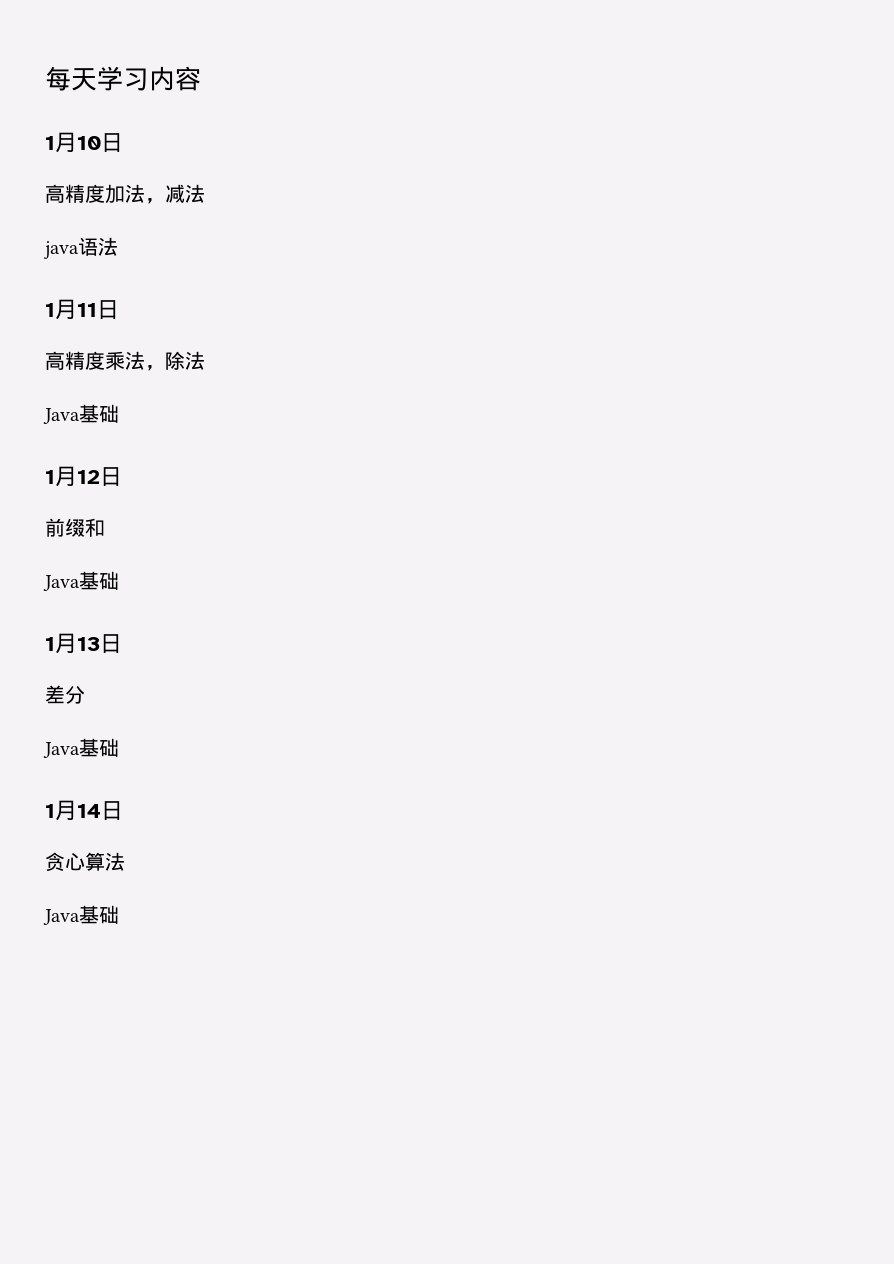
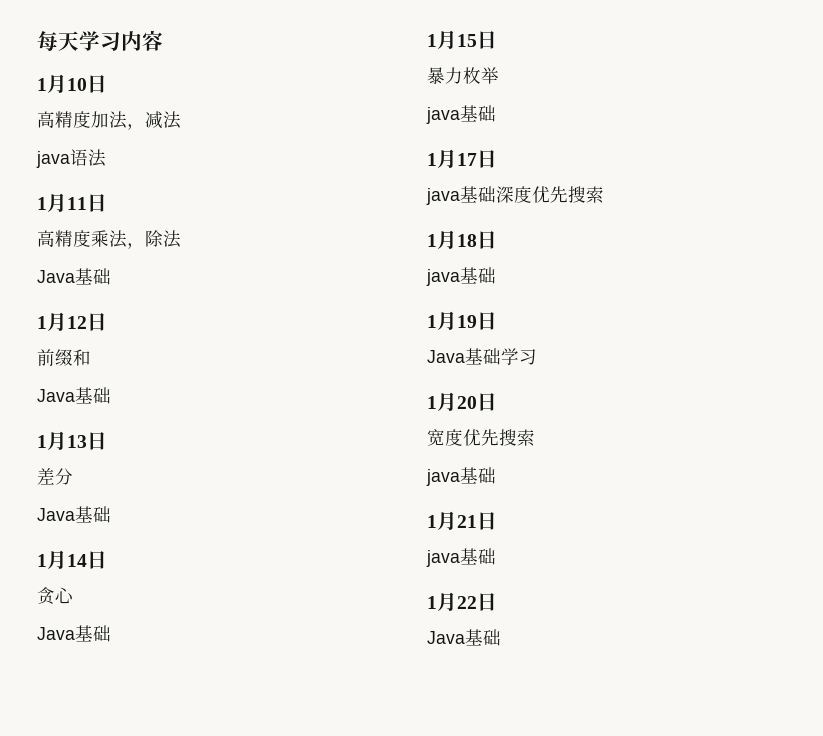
- 贪心算法
+ 贪心
+ Java基础
+ 1月15日
+ 暴力枚举
+ java基础
+ 1月17日
+ java基础深度优先搜索
+ 1月18日
+ java基础
+ 1月19日
+ Java基础学习
+ 1月20日
+ 宽度优先搜索
+ java基础
+ 1月21日
+ java基础
+ 1月22日

